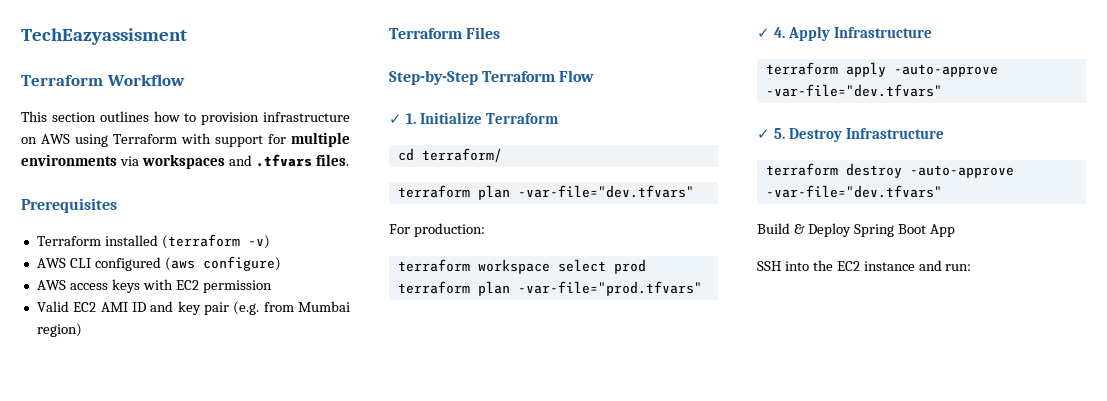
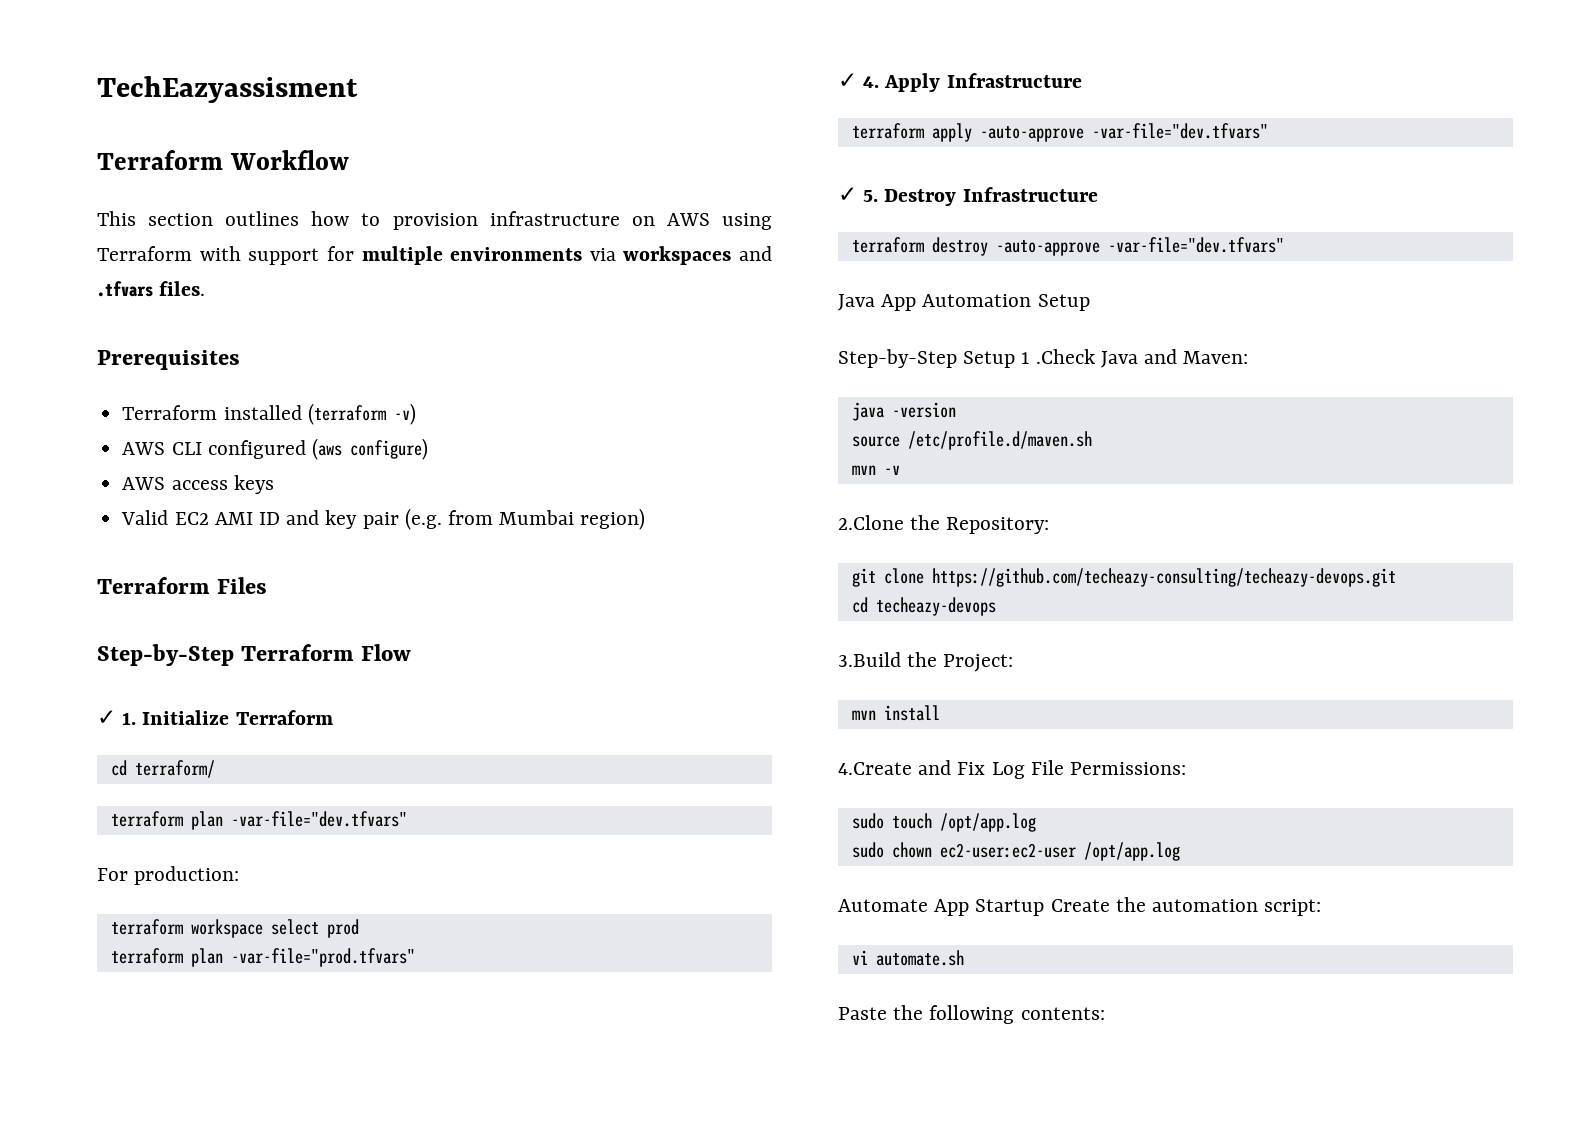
- AWS access keys with EC2 permission
+ AWS access keys
- Build & Deploy Spring Boot App
- SSH into the EC2 instance and run:
+ Java App Automation Setup
+ Step-by-Step Setup 1 .Check Java and Maven:
+ java -version
+ source /etc/profile.d/maven.sh
+ mvn -v
+ 2.Clone the Repository:
+ git clone https://github.com/techeazy-consulting/techeazy-devops.git
+ cd techeazy-devops
+ 3.Build the Project:
+ mvn install
+ 4.Create and Fix Log File Permissions:
+ sudo touch /opt/app.log
+ sudo chown ec2-user:ec2-user /opt/app.log
+ Automate App Startup Create the automation script:
+ vi automate.sh
+ Paste the following contents:

